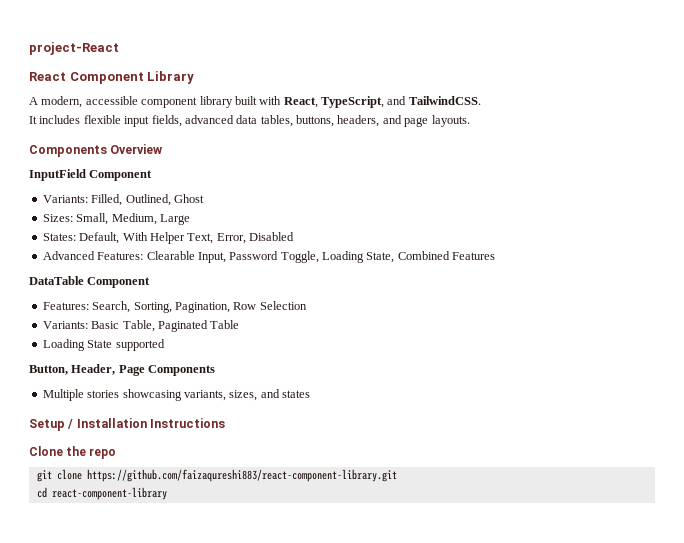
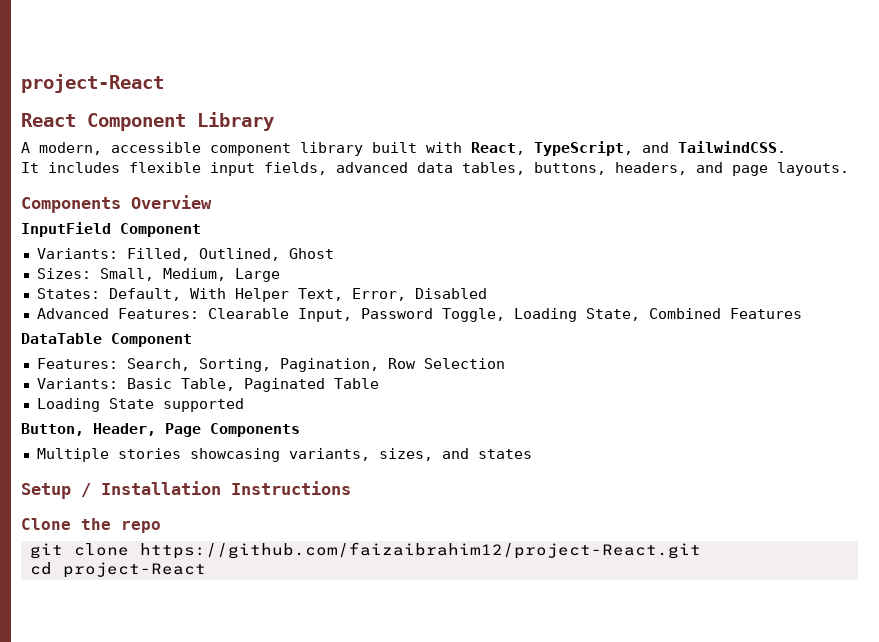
- git clone https://github.com/faizaqureshi883/react-component-library.git
+ git clone https://github.com/faizaibrahim12/project-React.git
- cd react-component-library
+ cd project-React

